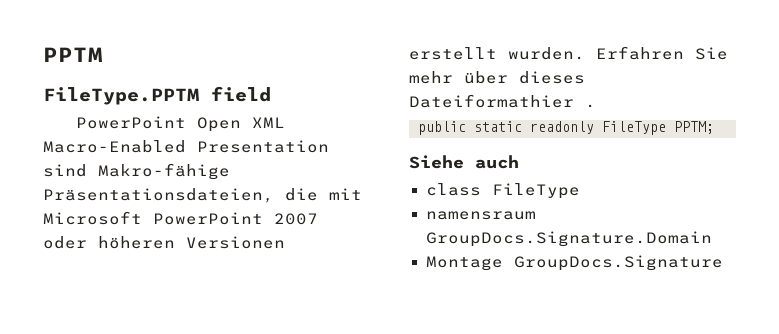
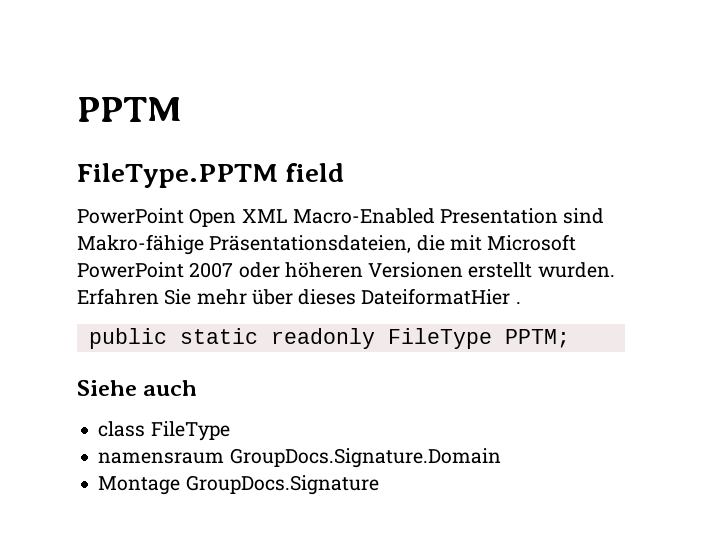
- Erfahren Sie mehr über dieses Dateiformathier .
+ Erfahren Sie mehr über dieses DateiformatHier .

